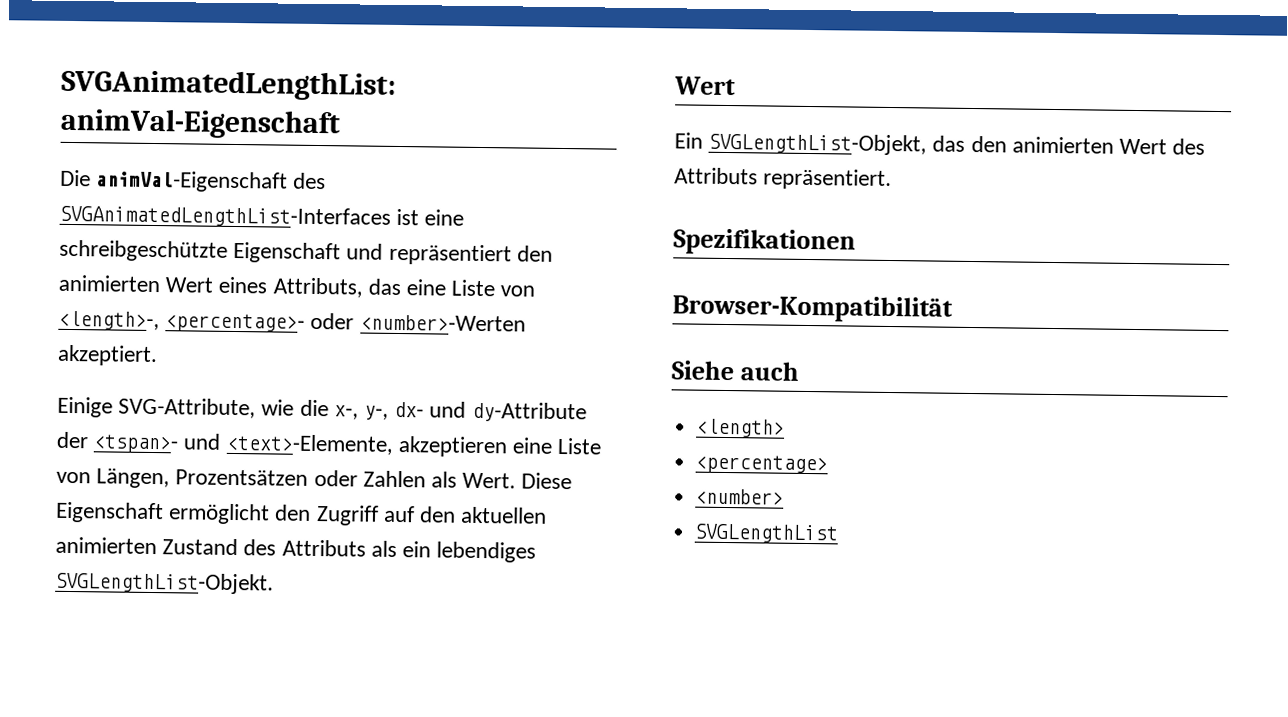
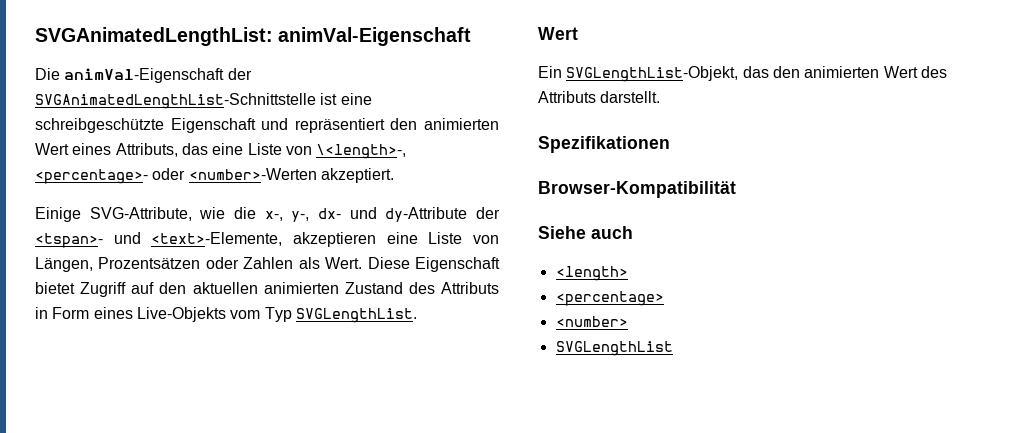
- Die animVal-Eigenschaft des SVGAnimatedLengthList-Interfaces ist eine schreibgeschützte Eigenschaft und repräsentiert den animierten Wert eines Attributs, das eine Liste von <length>-, <percentage>- oder <number>-Werten akzeptiert.
+ Die animVal-Eigenschaft der SVGAnimatedLengthList-Schnittstelle ist eine schreibgeschützte Eigenschaft und repräsentiert den animierten Wert eines Attributs, das eine Liste von \<length>-, <percentage>- oder <number>-Werten akzeptiert.
- Diese Eigenschaft ermöglicht den Zugriff auf den aktuellen animierten Zustand des Attributs als ein lebendiges SVGLengthList-Objekt.
+ Diese Eigenschaft bietet Zugriff auf den aktuellen animierten Zustand des Attributs in Form eines Live-Objekts vom Typ SVGLengthList.
- Ein SVGLengthList-Objekt, das den animierten Wert des Attributs repräsentiert.
+ Ein SVGLengthList-Objekt, das den animierten Wert des Attributs darstellt.

